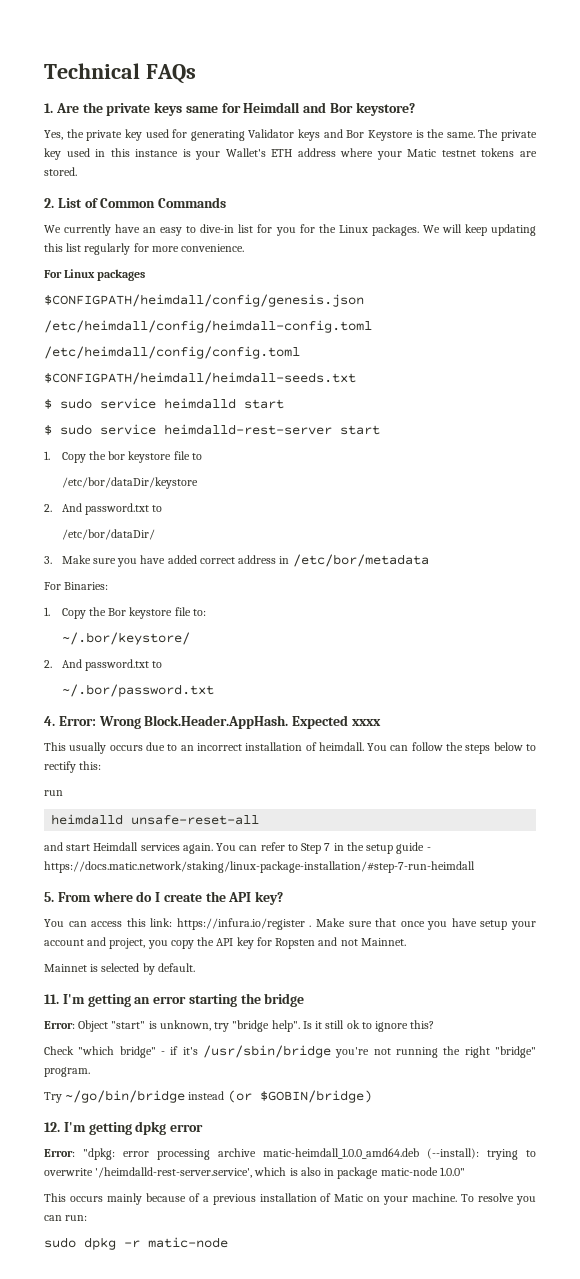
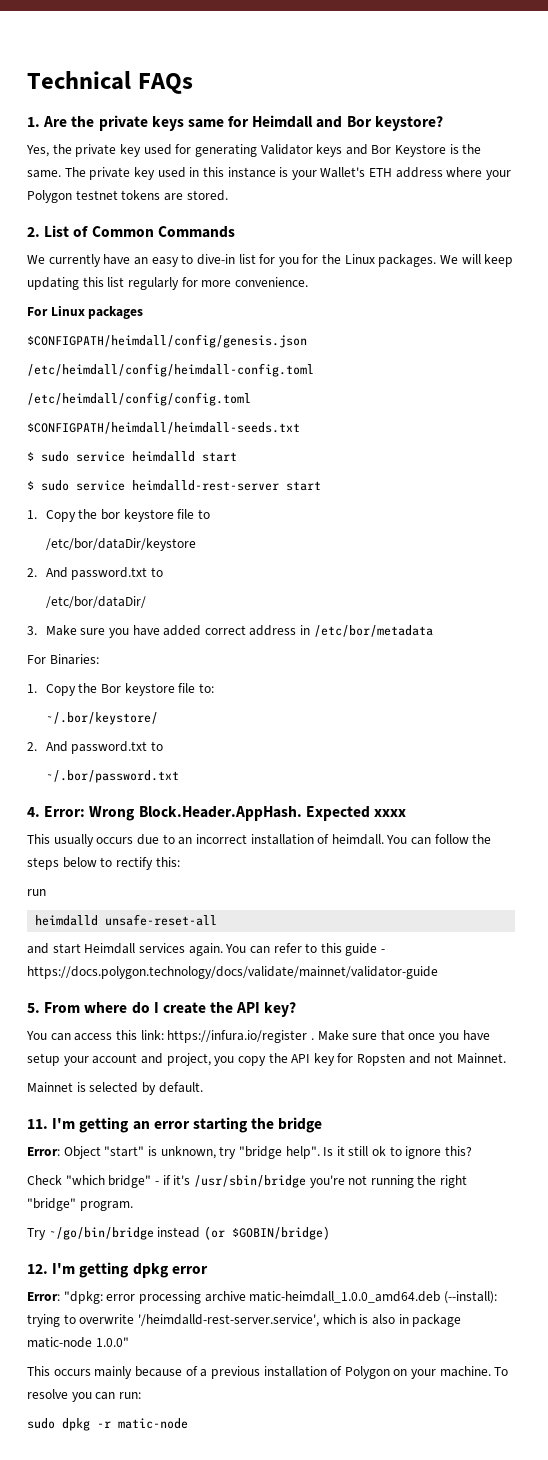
- The private key used in this instance is your Wallet's ETH address where your Matic testnet tokens are stored.
+ The private key used in this instance is your Wallet's ETH address where your Polygon testnet tokens are stored.
- You can refer to Step 7 in the setup guide - https://docs.matic.network/staking/linux-package-installation/#step-7-run-heimdall
+ You can refer to this guide - https://docs.polygon.technology/docs/validate/mainnet/validator-guide
- This occurs mainly because of a previous installation of Matic on your machine.
+ This occurs mainly because of a previous installation of Polygon on your machine.

